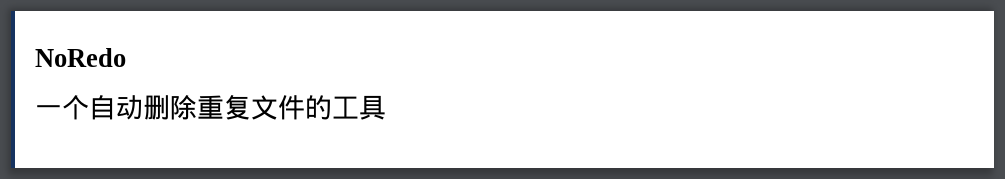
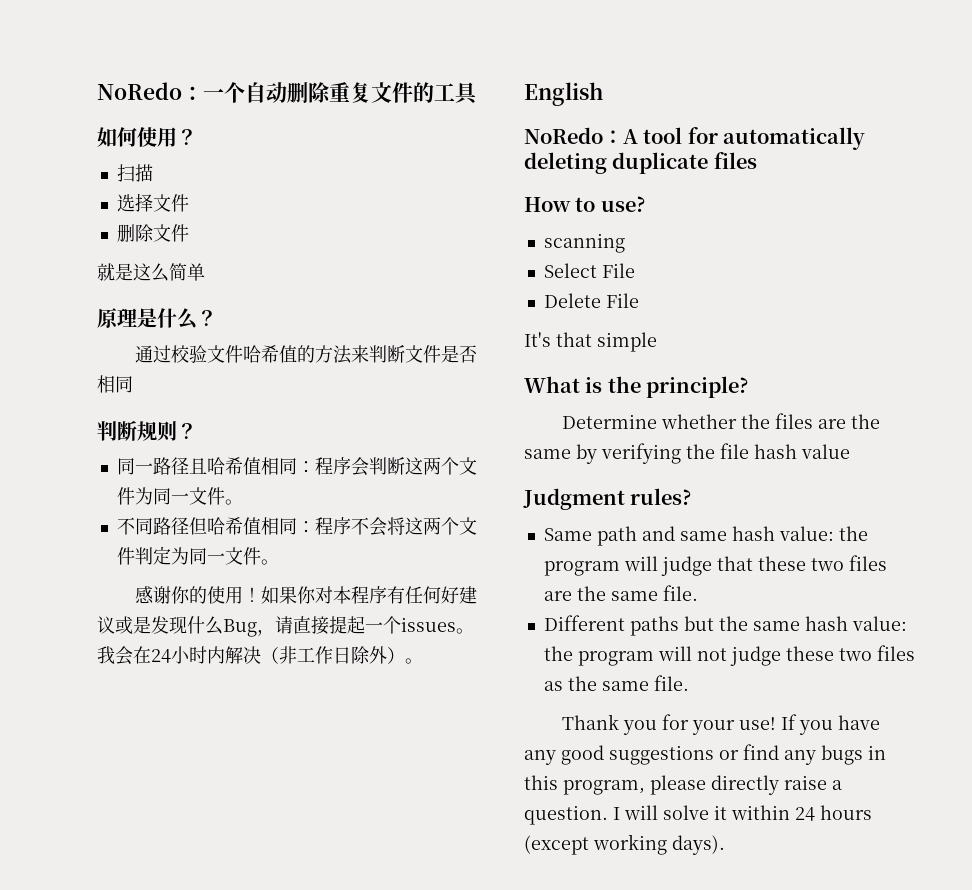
- NoRedo
- 一个自动删除重复文件的工具
+ NoRedo：一个自动删除重复文件的工具
+ 如何使用？
+ 扫描
+ 选择文件
+ 删除文件
+ 就是这么简单
+ 原理是什么？
+ 通过校验文件哈希值的方法来判断文件是否相同
+ 判断规则？
+ 同一路径且哈希值相同：程序会判断这两个文件为同一文件。
+ 不同路径但哈希值相同：程序不会将这两个文件判定为同一文件。
+ 感谢你的使用！如果你对本程序有任何好建议或是发现什么Bug，请直接提起一个issues。我会在24小时内解决（非工作日除外）。
+ English
+ NoRedo：A tool for automatically deleting duplicate files
+ How to use?
+ scanning
+ Select File
+ Delete File
+ It's that simple
+ What is the principle?
+ Determine whether the files are the same by verifying the file hash value
+ Judgment rules?
+ Same path and same hash value: the program will judge that these two files are the same file.
+ Different paths but the same hash value: the program will not judge these two files as the same file.
+ Thank you for your use! If you have any good suggestions or find any bugs in this program, please directly raise a question. I will solve it within 24 hours (except working days).

